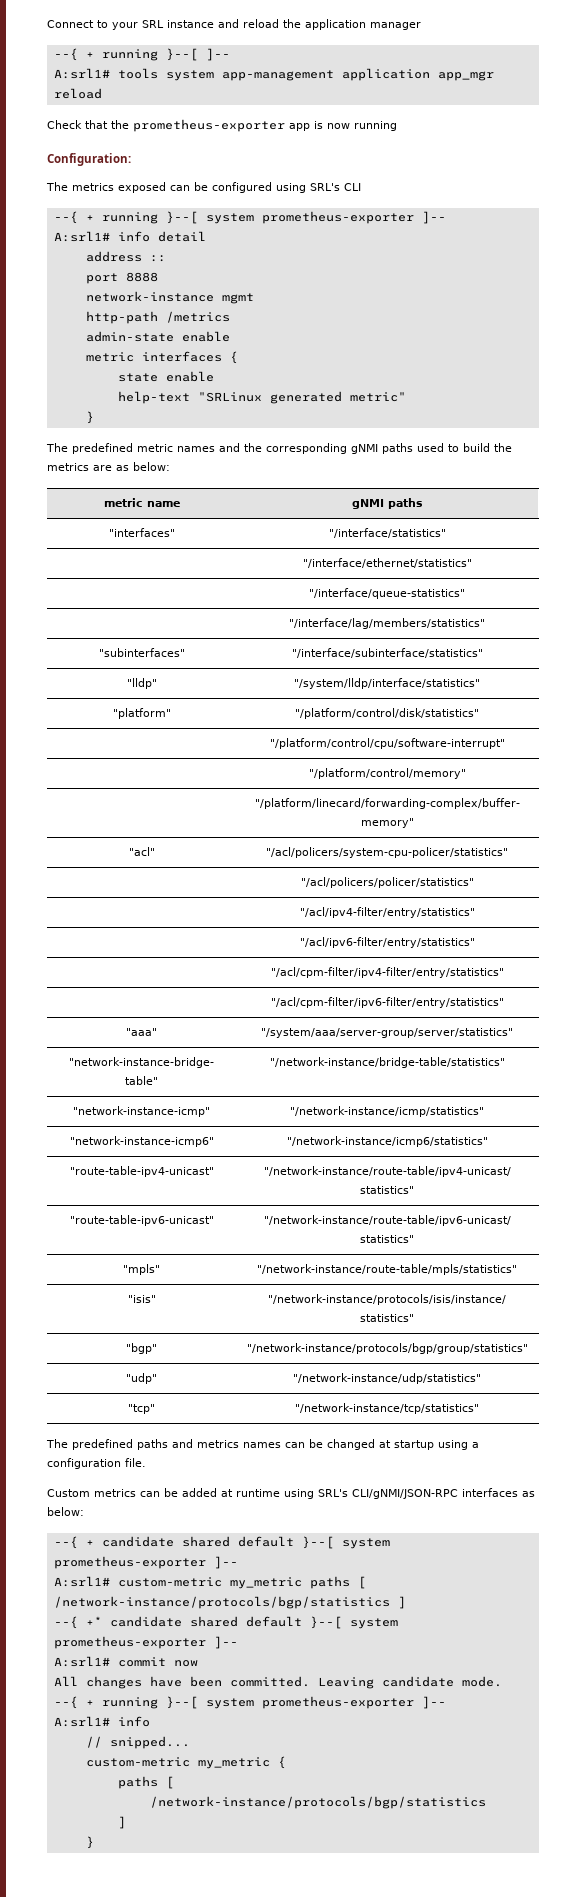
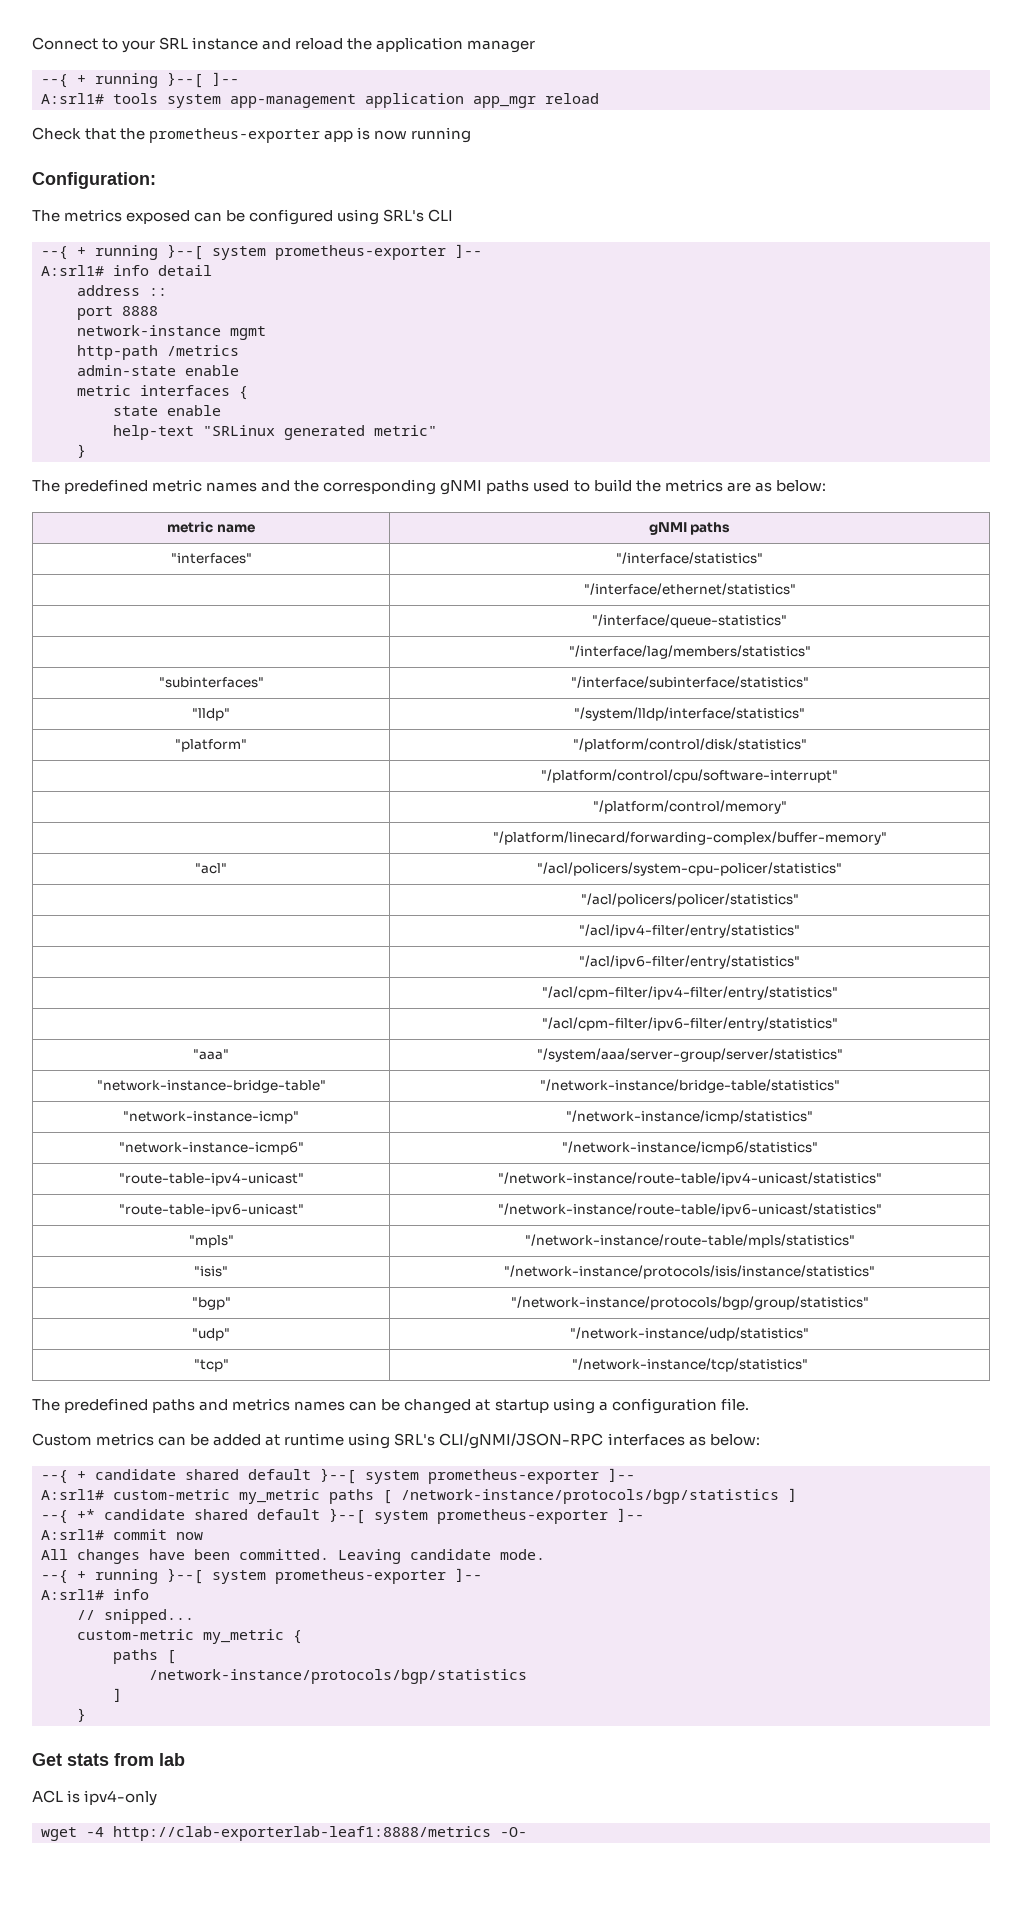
+ Get stats from lab
+ ACL is ipv4-only
+ wget -4 http://clab-exporterlab-leaf1:8888/metrics -O-

